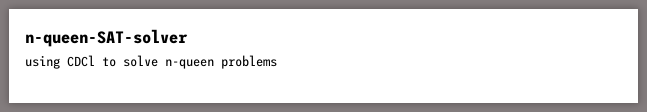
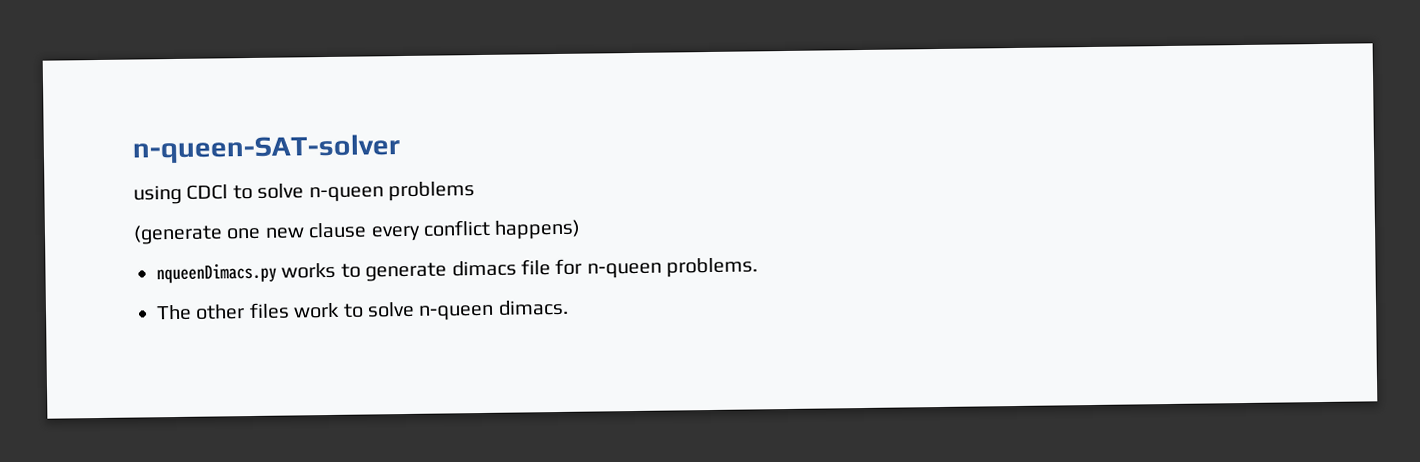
+ (generate one new clause every conflict happens)
+ nqueenDimacs.py works to generate dimacs file for n-queen problems.
+ The other files work to solve n-queen dimacs.

